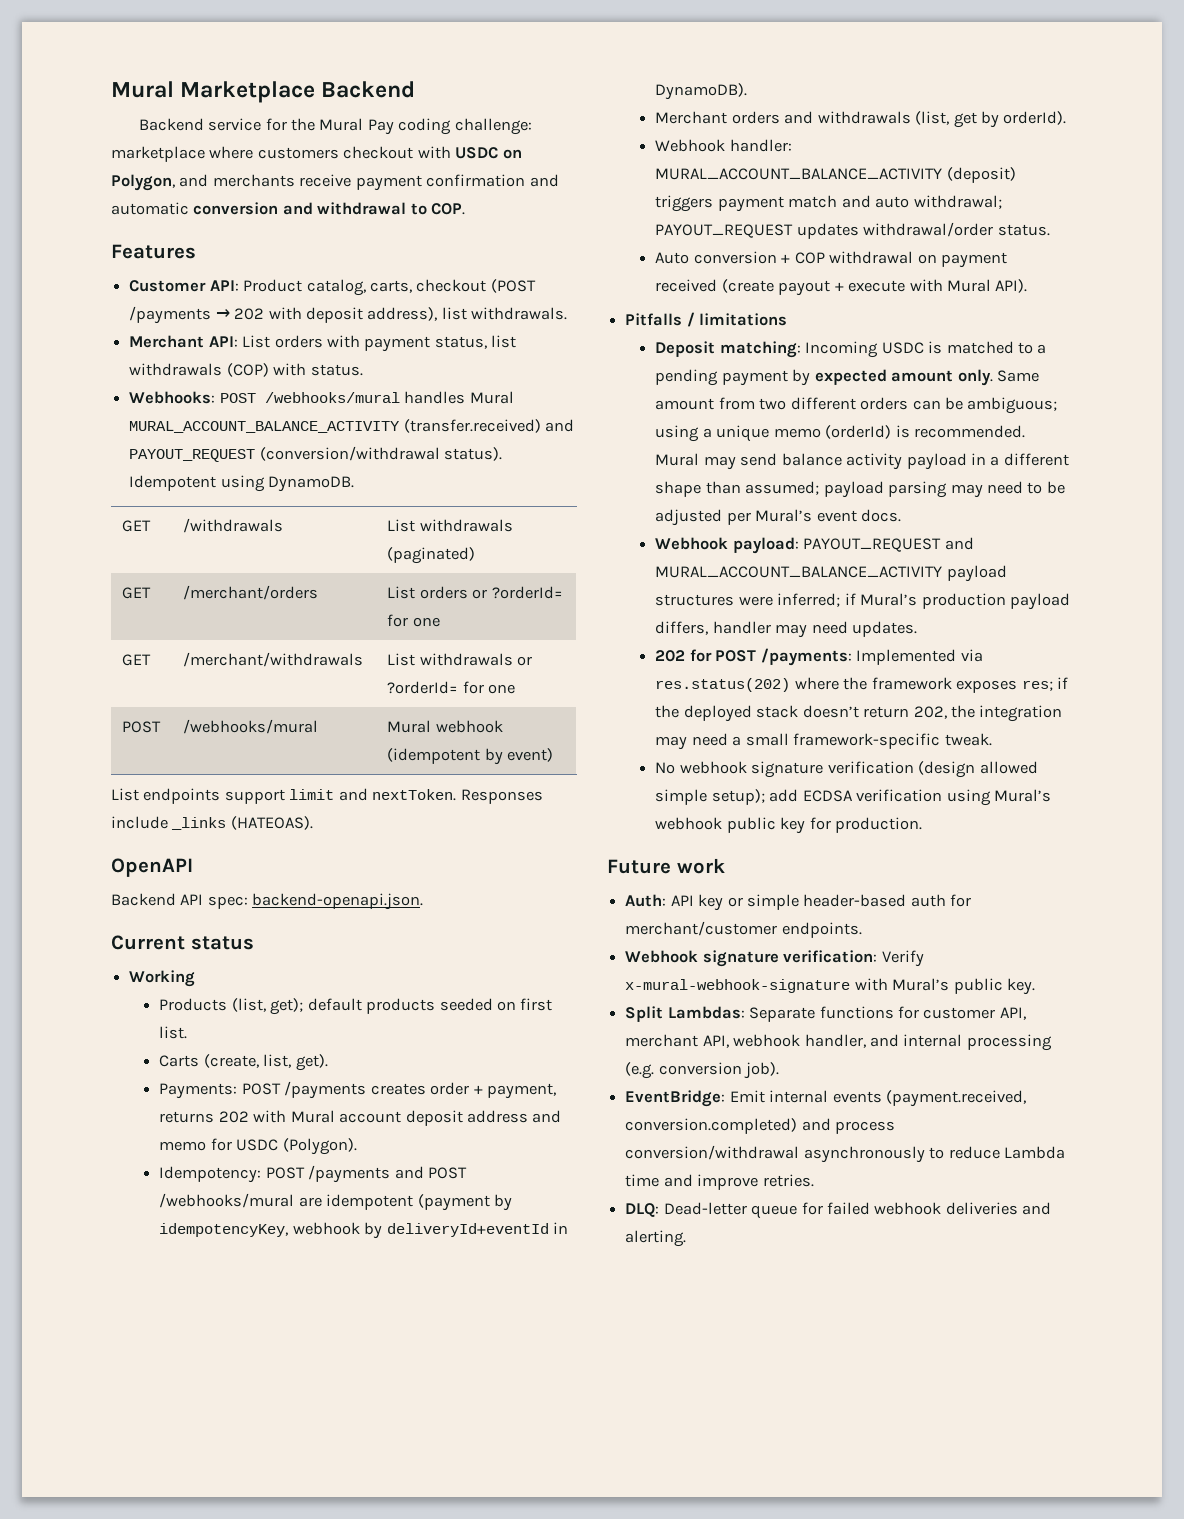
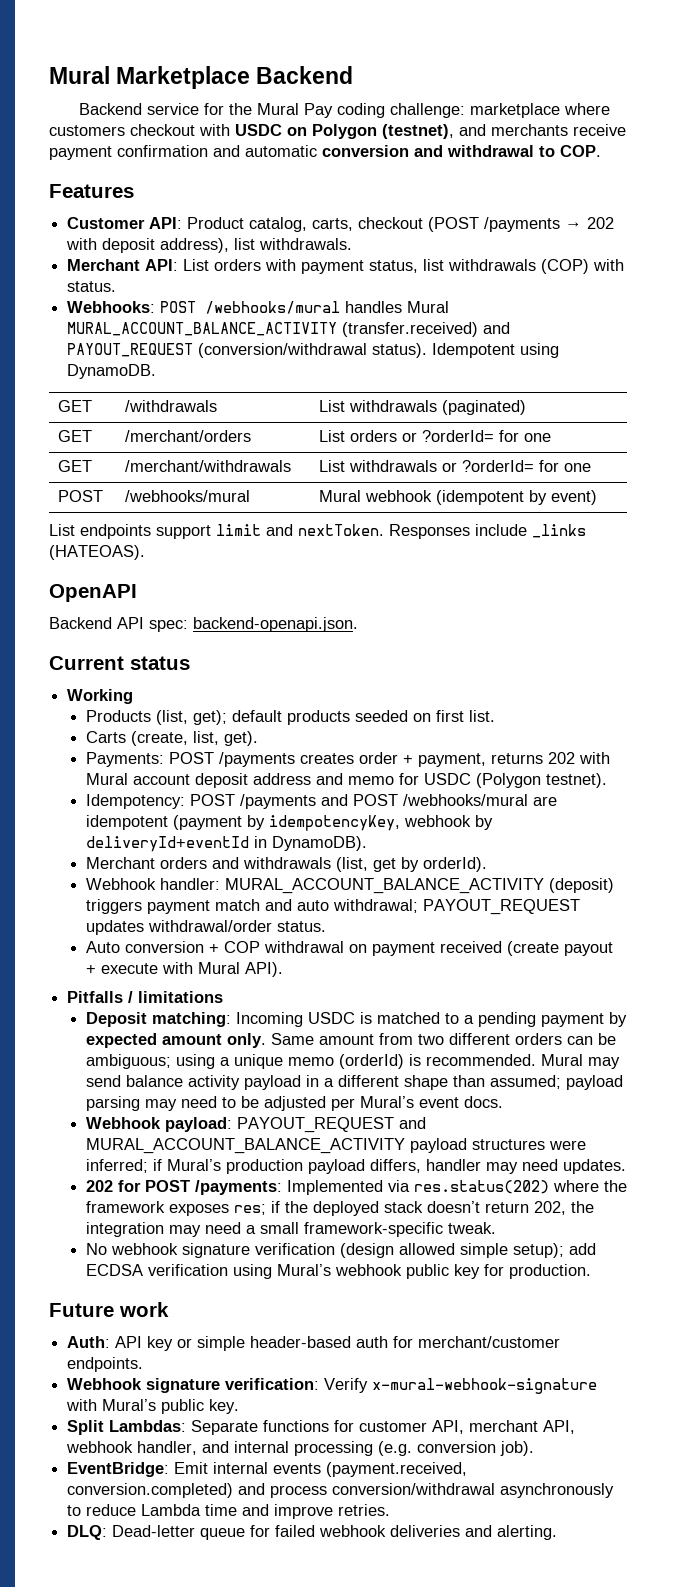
- Backend service for the Mural Pay coding challenge: marketplace where customers checkout with USDC on Polygon, and merchants receive payment confirmation and automatic conversion and withdrawal to COP.
+ Backend service for the Mural Pay coding challenge: marketplace where customers checkout with USDC on Polygon (testnet), and merchants receive payment confirmation and automatic conversion and withdrawal to COP.
- Payments: POST /payments creates order + payment, returns 202 with Mural account deposit address and memo for USDC (Polygon).
+ Payments: POST /payments creates order + payment, returns 202 with Mural account deposit address and memo for USDC (Polygon testnet).

